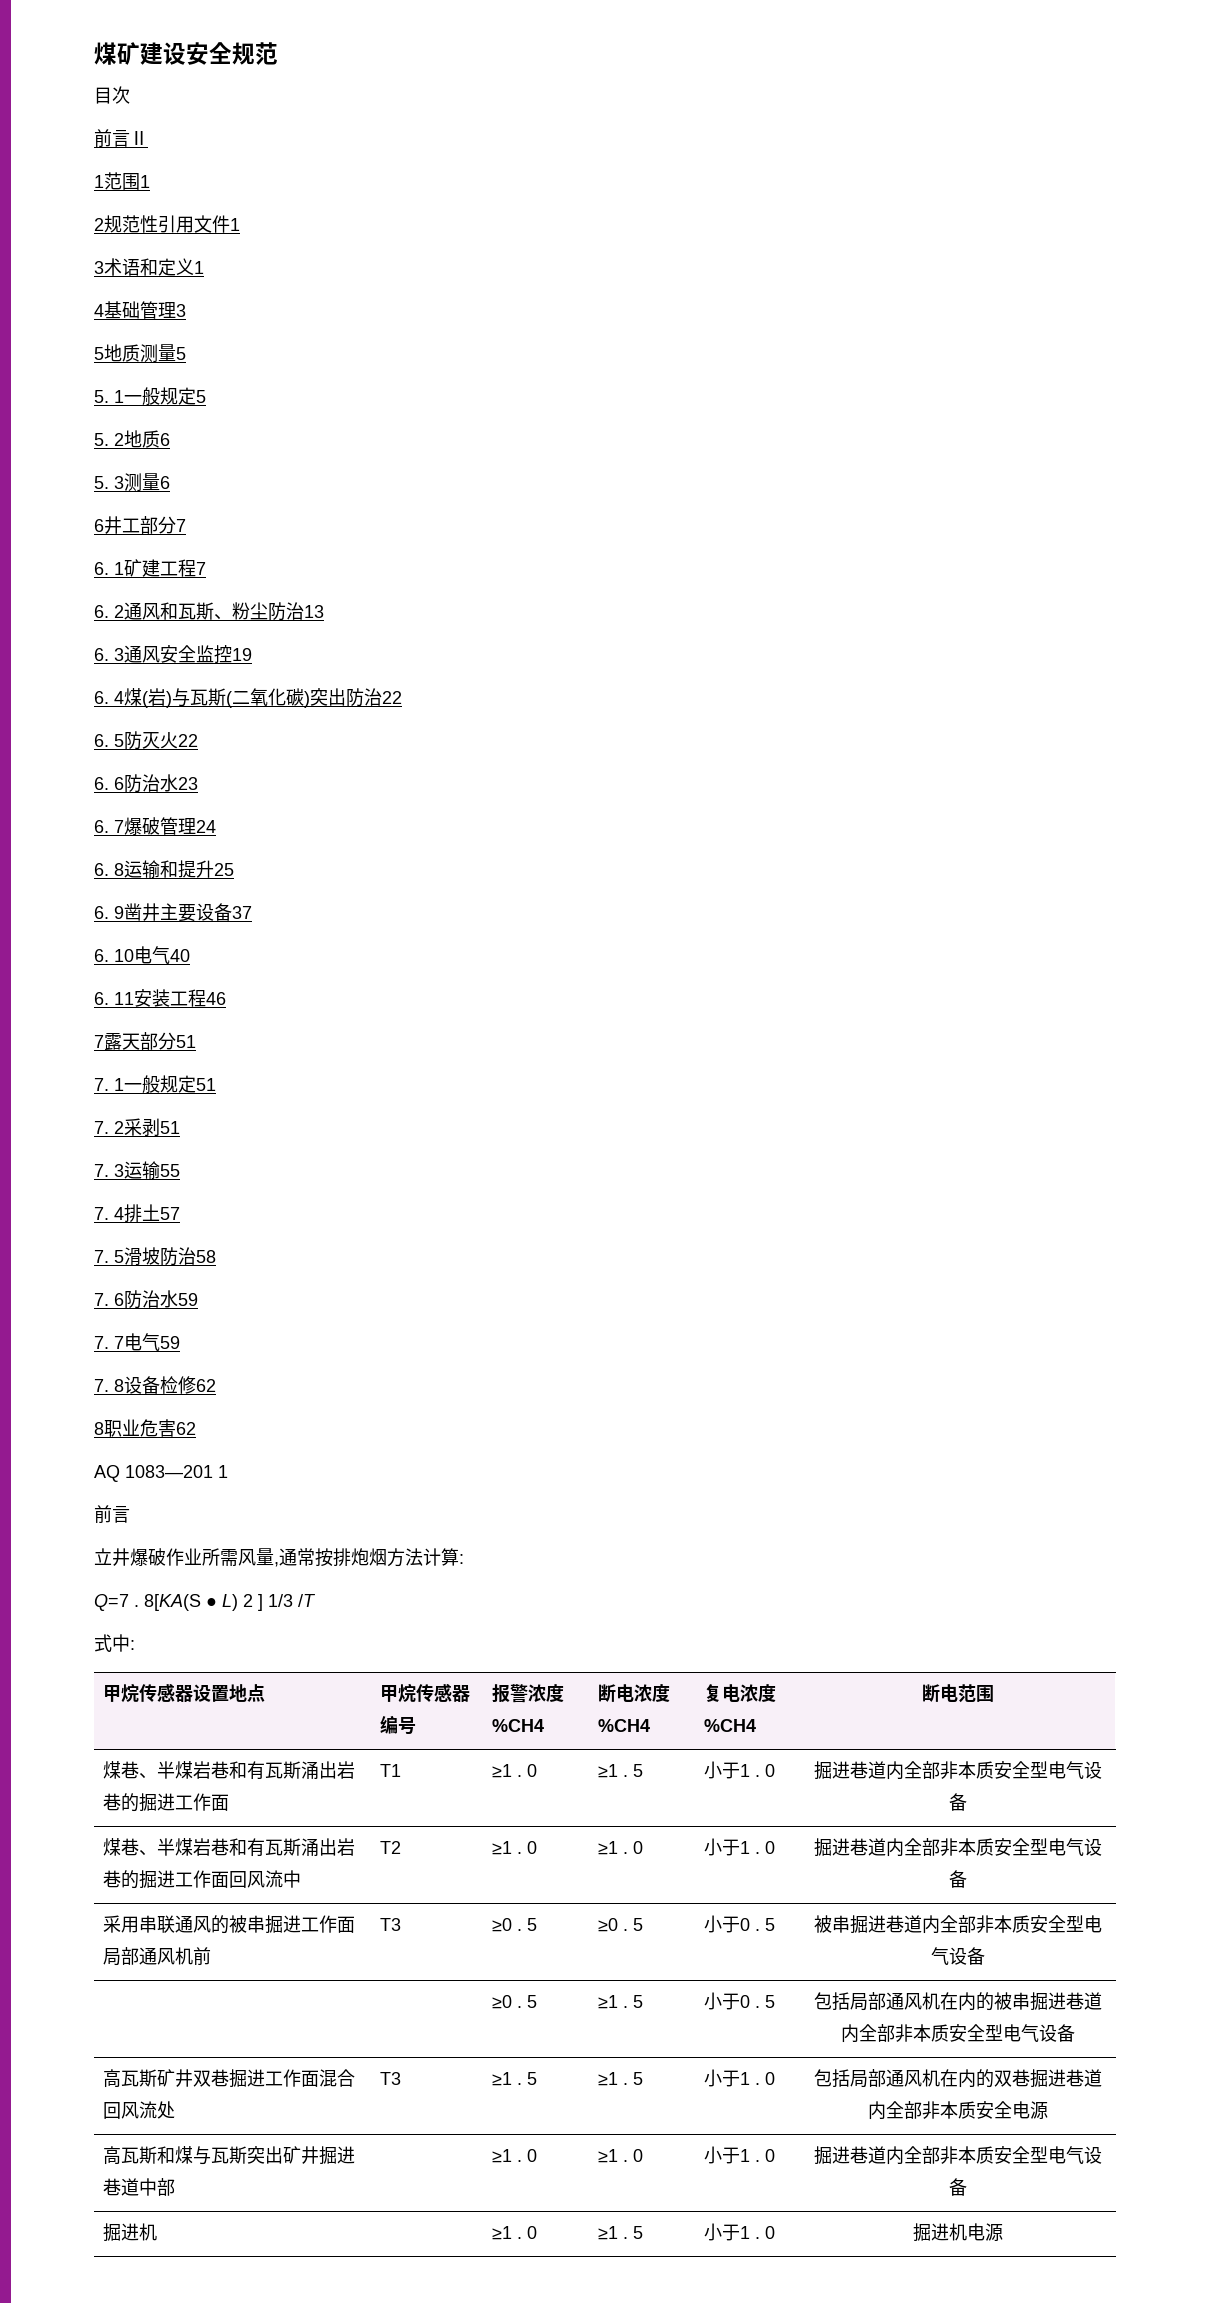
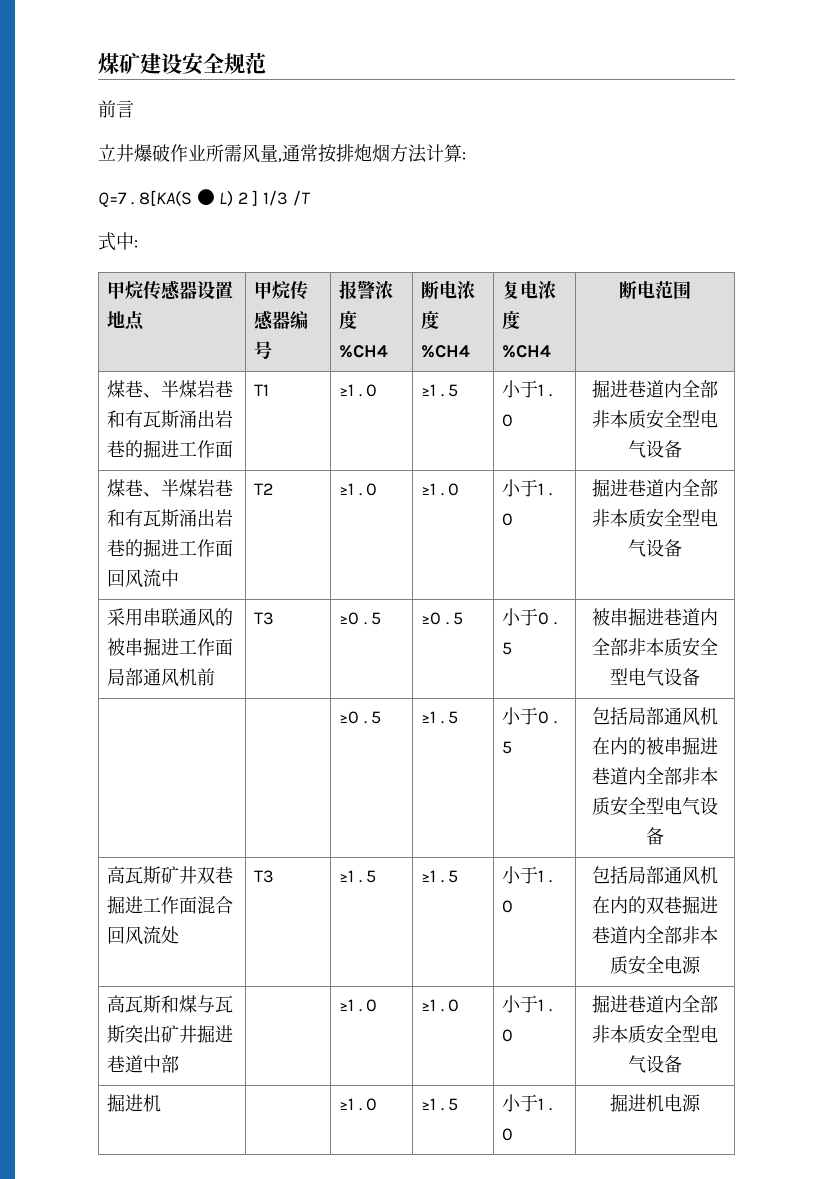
- 目次
- 前言Ⅱ
- 1范围1
- 2规范性引用文件1
- 3术语和定义1
- 4基础管理3
- 5地质测量5
- 5. 1一般规定5
- 5. 2地质6
- 5. 3测量6
- 6井工部分7
- 6. 1矿建工程7
- 6. 2通风和瓦斯、粉尘防治13
- 6. 3通风安全监控19
- 6. 4煤(岩)与瓦斯(二氧化碳)突出防治22
- 6. 5防灭火22
- 6. 6防治水23
- 6. 7爆破管理24
- 6. 8运输和提升25
- 6. 9凿井主要设备37
- 6. 10电气40
- 6. 11安装工程46
- 7露天部分51
- 7. 1一般规定51
- 7. 2采剥51
- 7. 3运输55
- 7. 4排土57
- 7. 5滑坡防治58
- 7. 6防治水59
- 7. 7电气59
- 7. 8设备检修62
- 8职业危害62
- AQ 1083—201 1

